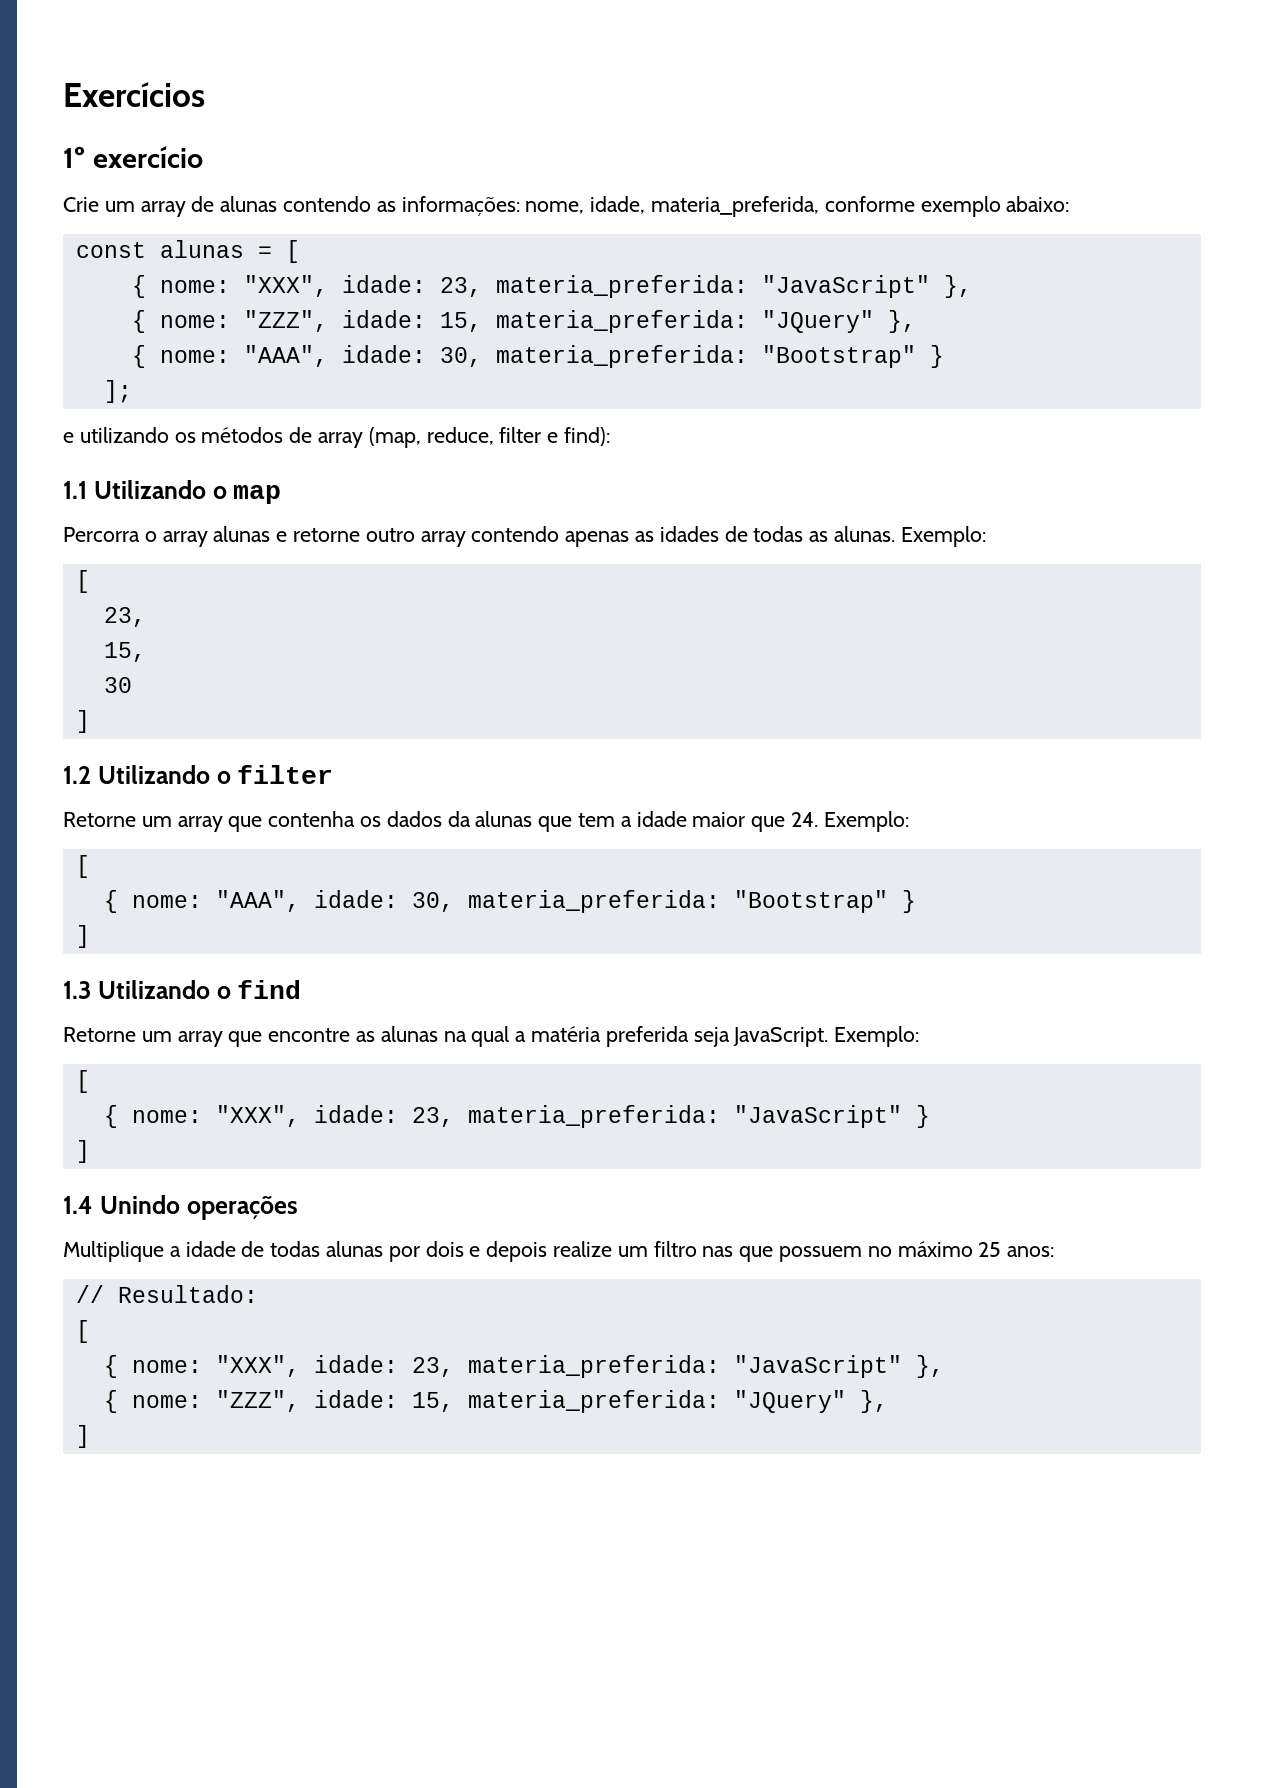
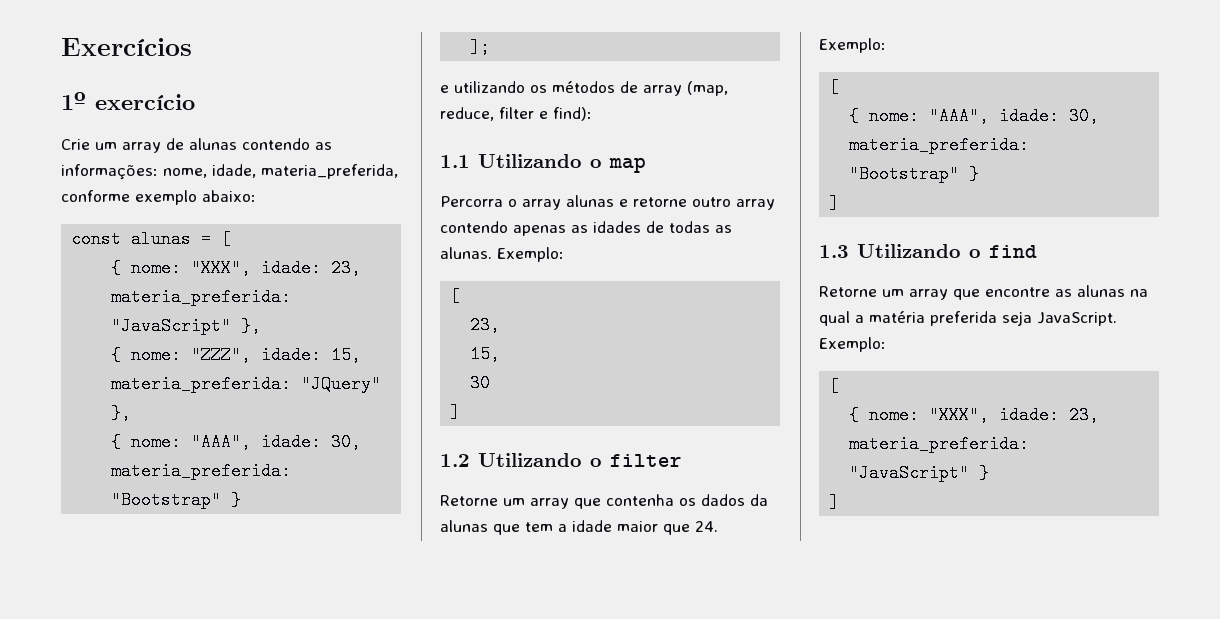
- 1.4 Unindo operações
- Multiplique a idade de todas alunas por dois e depois realize um filtro nas que possuem no máximo 25 anos:
- // Resultado:
- [
- { nome: "XXX", idade: 23, materia_preferida: "JavaScript" },
- { nome: "ZZZ", idade: 15, materia_preferida: "JQuery" },
- ]

